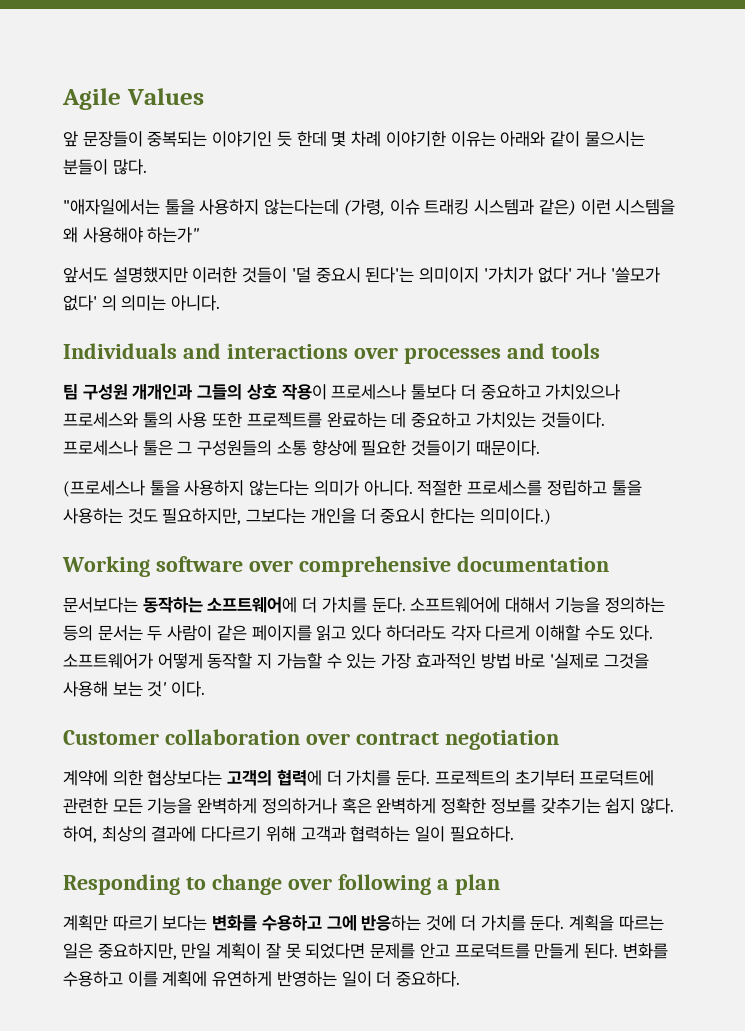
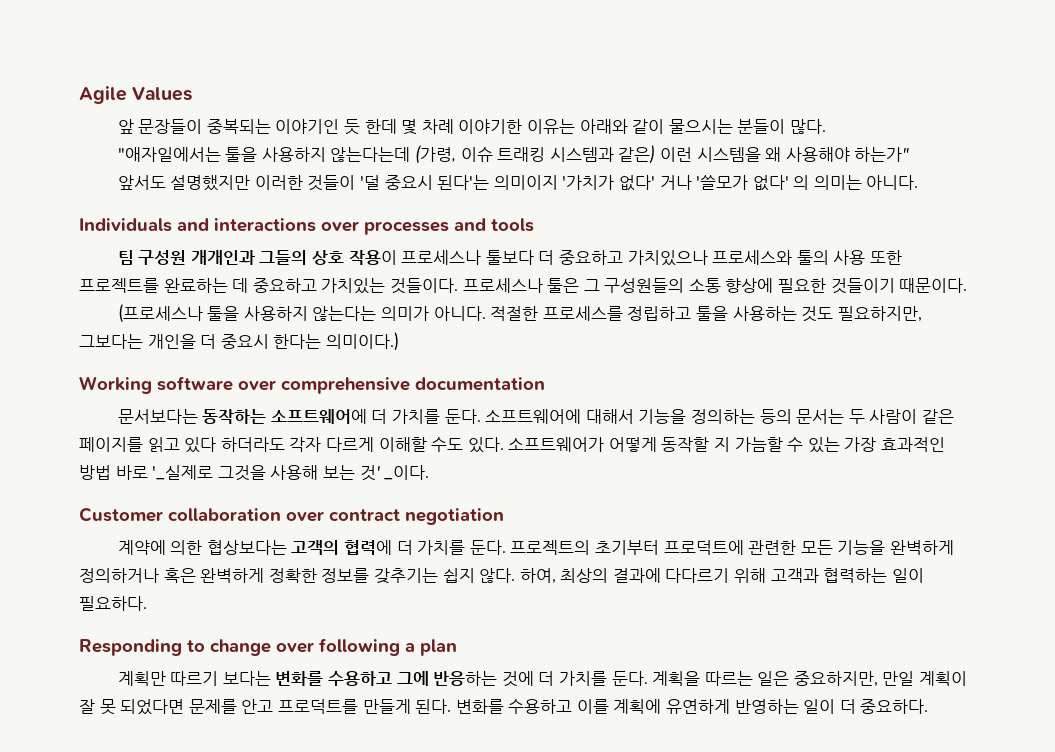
- 소프트웨어가 어떻게 동작할 지 가늠할 수 있는 가장 효과적인 방법 바로 '실제로 그것을 사용해 보는 것' 이다.
+ 소프트웨어가 어떻게 동작할 지 가늠할 수 있는 가장 효과적인 방법 바로 '_실제로 그것을 사용해 보는 것' _이다.

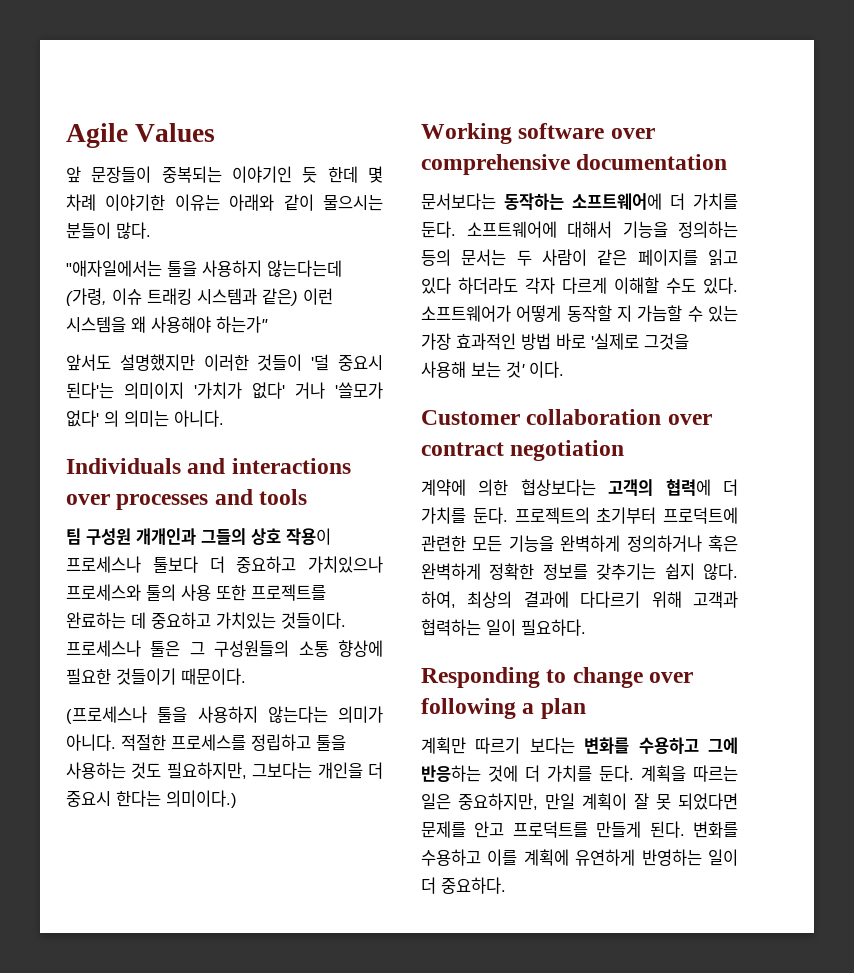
- 소프트웨어가 어떻게 동작할 지 가늠할 수 있는 가장 효과적인 방법 바로 '_실제로 그것을 사용해 보는 것' _이다.
+ 소프트웨어가 어떻게 동작할 지 가늠할 수 있는 가장 효과적인 방법 바로 '실제로 그것을 사용해 보는 것' 이다.

